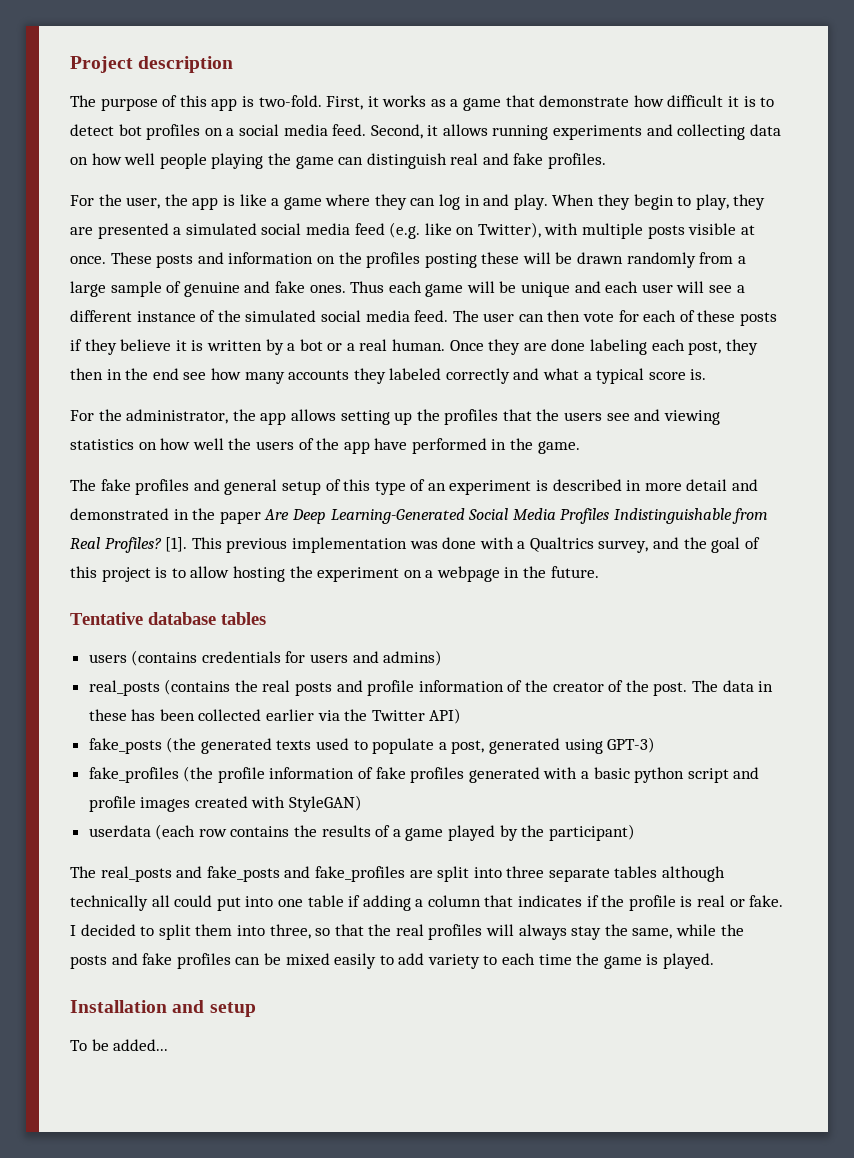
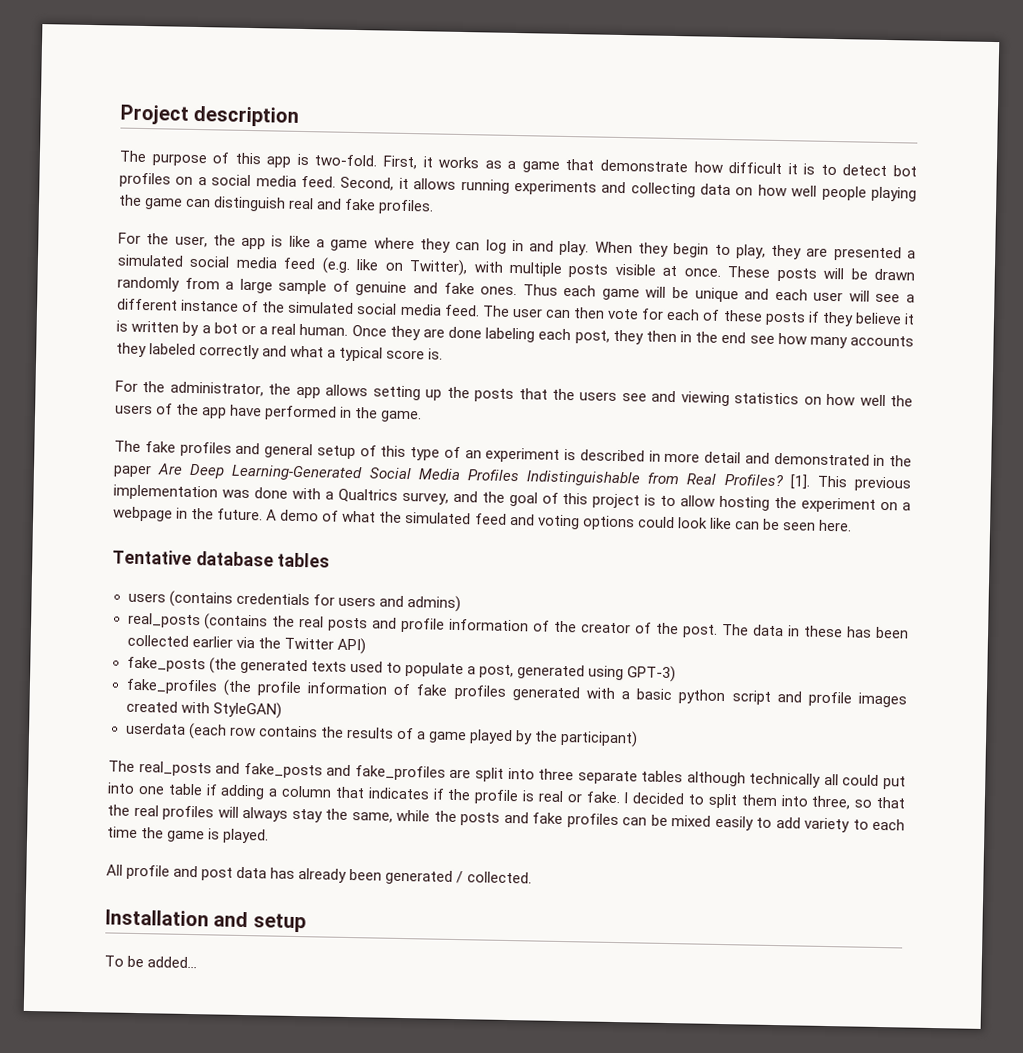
- These posts and information on the profiles posting these will be drawn randomly from a large sample of genuine and fake ones.
+ These posts will be drawn randomly from a large sample of genuine and fake ones.
- For the administrator, the app allows setting up the profiles that the users see and viewing statistics on how well the users of the app have performed in the game.
+ For the administrator, the app allows setting up the posts that the users see and viewing statistics on how well the users of the app have performed in the game.
+ A demo of what the simulated feed and voting options could look like can be seen here.
+ All profile and post data has already been generated / collected.

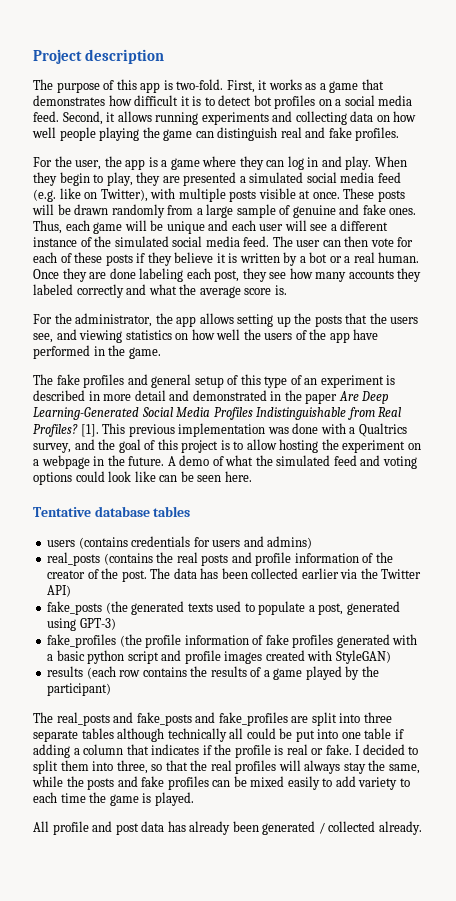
- First, it works as a game that demonstrate how difficult it is to detect bot profiles on a social media feed.
+ First, it works as a game that demonstrates how difficult it is to detect bot profiles on a social media feed.
- For the user, the app is like a game where they can log in and play.
+ For the user, the app is a game where they can log in and play.
- Thus each game will be unique and each user will see a different instance of the simulated social media feed.
+ Thus, each game will be unique and each user will see a different instance of the simulated social media feed.
- Once they are done labeling each post, they then in the end see how many accounts they labeled correctly and what a typical score is.
+ Once they are done labeling each post, they see how many accounts they labeled correctly and what the average score is.
- For the administrator, the app allows setting up the posts that the users see and viewing statistics on how well the users of the app have performed in the game.
+ For the administrator, the app allows setting up the posts that the users see, and viewing statistics on how well the users of the app have performed in the game.
- The data in these has been collected earlier via the Twitter API)
+ The data has been collected earlier via the Twitter API)
- userdata (each row contains the results of a game played by the participant)
+ results (each row contains the results of a game played by the participant)
- The real_posts and fake_posts and fake_profiles are split into three separate tables although technically all could put into one table if adding a column that indicates if the profile is real or fake.
+ The real_posts and fake_posts and fake_profiles are split into three separate tables although technically all could be put into one table if adding a column that indicates if the profile is real or fake.
- All profile and post data has already been generated / collected.
- Installation and setup
- To be added...
+ All profile and post data has already been generated / collected already.

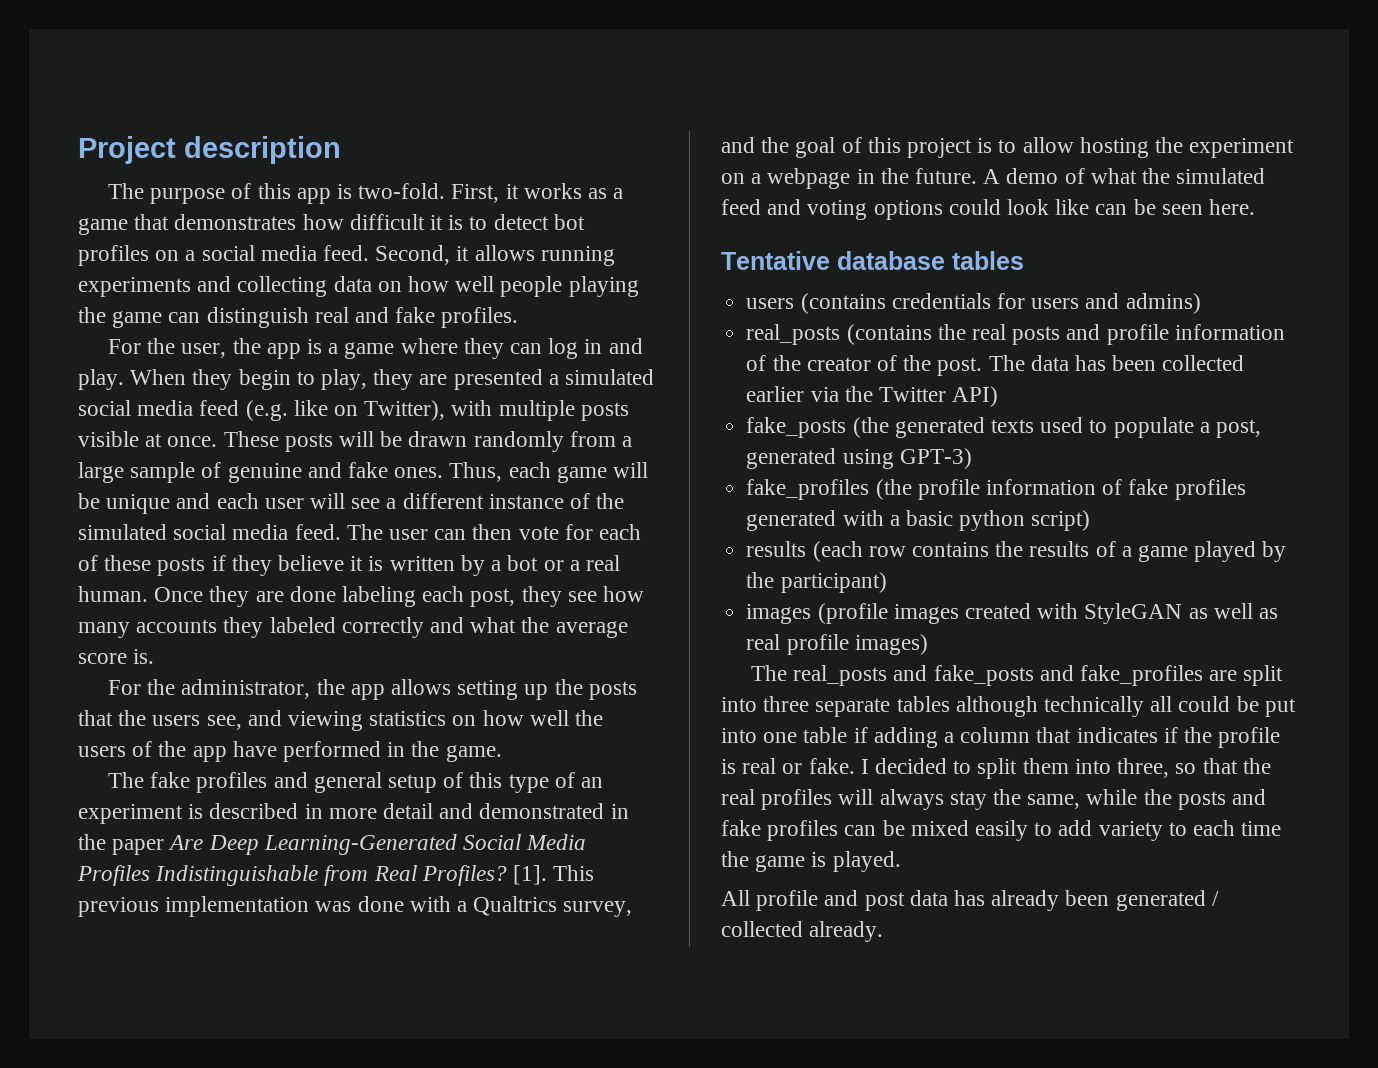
- fake_profiles (the profile information of fake profiles generated with a basic python script and profile images created with StyleGAN)
+ fake_profiles (the profile information of fake profiles generated with a basic python script)
+ images (profile images created with StyleGAN as well as real profile images)

